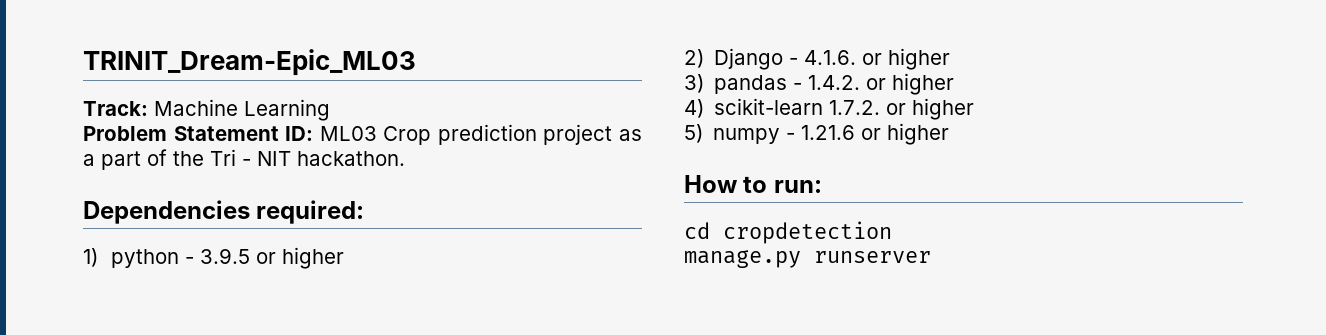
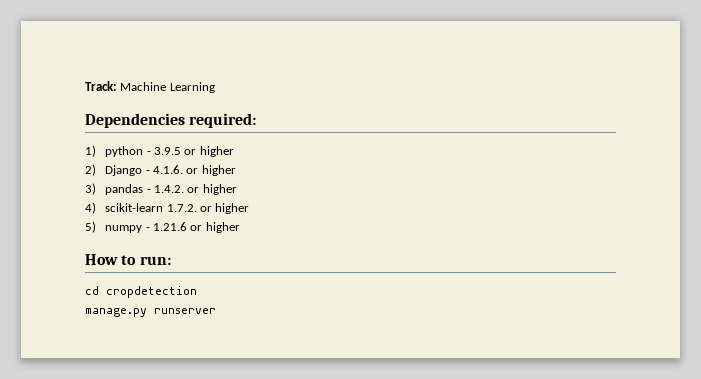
- TRINIT_Dream-Epic_ML03
- Problem Statement ID: ML03 Crop prediction project as a part of the Tri - NIT hackathon.

